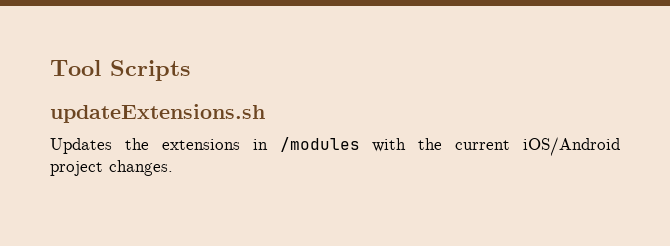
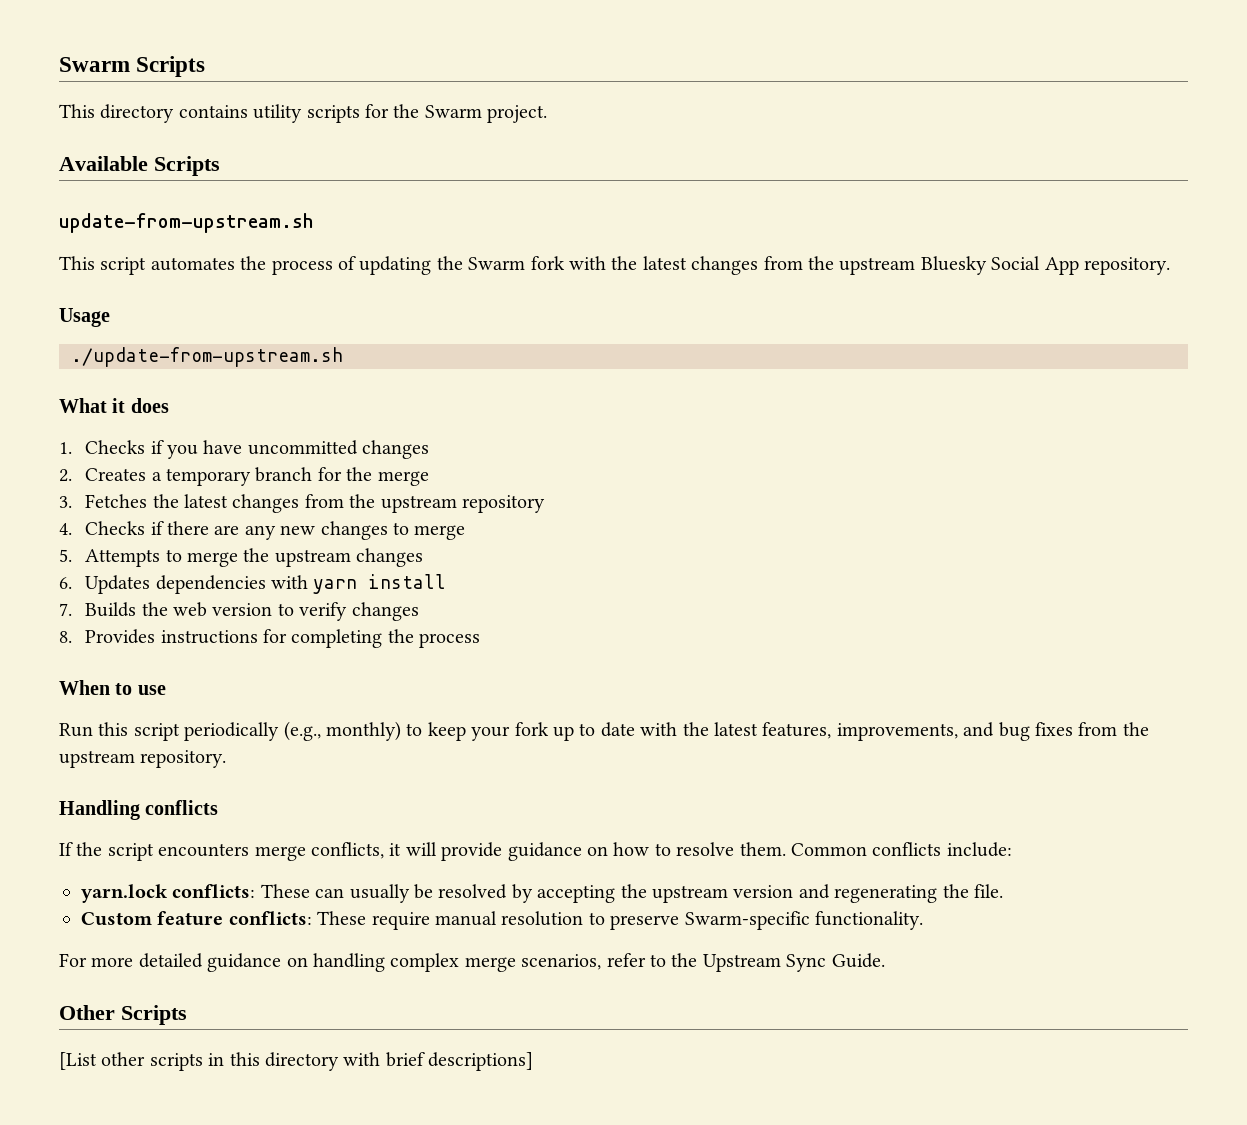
- Tool Scripts
- updateExtensions.sh
- Updates the extensions in /modules with the current iOS/Android project changes.
+ Swarm Scripts
+ This directory contains utility scripts for the Swarm project.
+ Available Scripts
+ update-from-upstream.sh
+ This script automates the process of updating the Swarm fork with the latest changes from the upstream Bluesky Social App repository.
+ Usage
+ ./update-from-upstream.sh
+ What it does
+ 1. Checks if you have uncommitted changes
+ 2. Creates a temporary branch for the merge
+ 3. Fetches the latest changes from the upstream repository
+ 4. Checks if there are any new changes to merge
+ 5. Attempts to merge the upstream changes
+ 6. Updates dependencies with yarn install
+ 7. Builds the web version to verify changes
+ 8. Provides instructions for completing the process
+ When to use
+ Run this script periodically (e.g., monthly) to keep your fork up to date with the latest features, improvements, and bug fixes from the upstream repository.
+ Handling conflicts
+ If the script encounters merge conflicts, it will provide guidance on how to resolve them. Common conflicts include:
+ yarn.lock conflicts: These can usually be resolved by accepting the upstream version and regenerating the file.
+ Custom feature conflicts: These require manual resolution to preserve Swarm-specific functionality.
+ For more detailed guidance on handling complex merge scenarios, refer to the Upstream Sync Guide.
+ Other Scripts
+ [List other scripts in this directory with brief descriptions]

